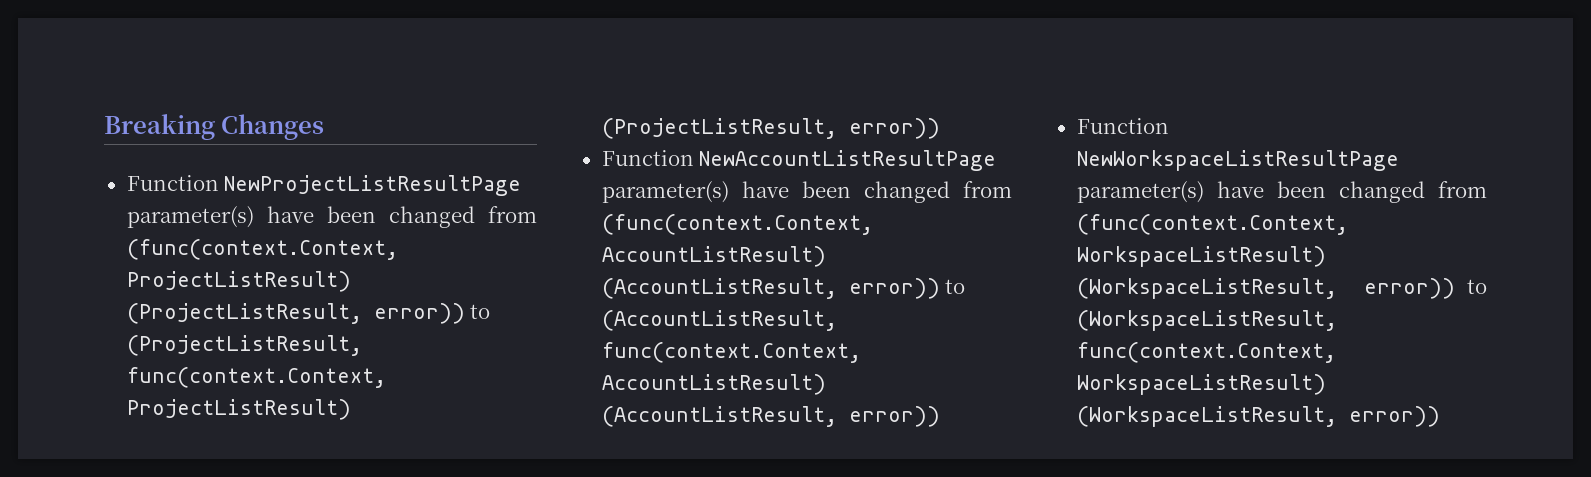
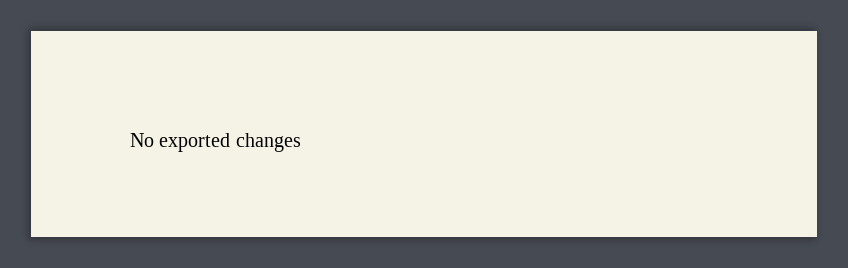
- Breaking Changes
- Function NewProjectListResultPage parameter(s) have been changed from (func(context.Context, ProjectListResult) (ProjectListResult, error)) to (ProjectListResult, func(context.Context, ProjectListResult) (ProjectListResult, error))
- Function NewAccountListResultPage parameter(s) have been changed from (func(context.Context, AccountListResult) (AccountListResult, error)) to (AccountListResult, func(context.Context, AccountListResult) (AccountListResult, error))
- Function NewWorkspaceListResultPage parameter(s) have been changed from (func(context.Context, WorkspaceListResult) (WorkspaceListResult, error)) to (WorkspaceListResult, func(context.Context, WorkspaceListResult) (WorkspaceListResult, error))
+ No exported changes

